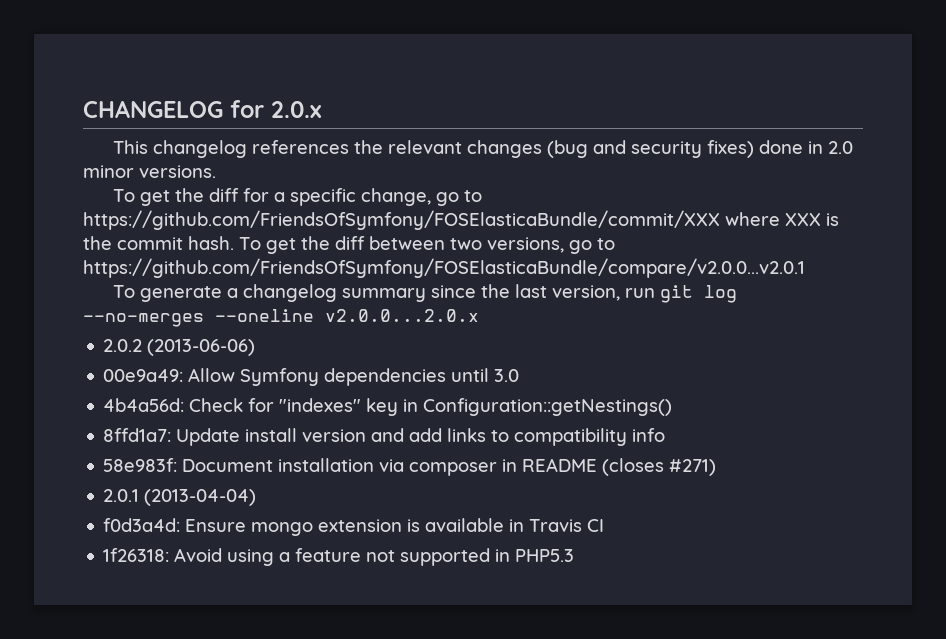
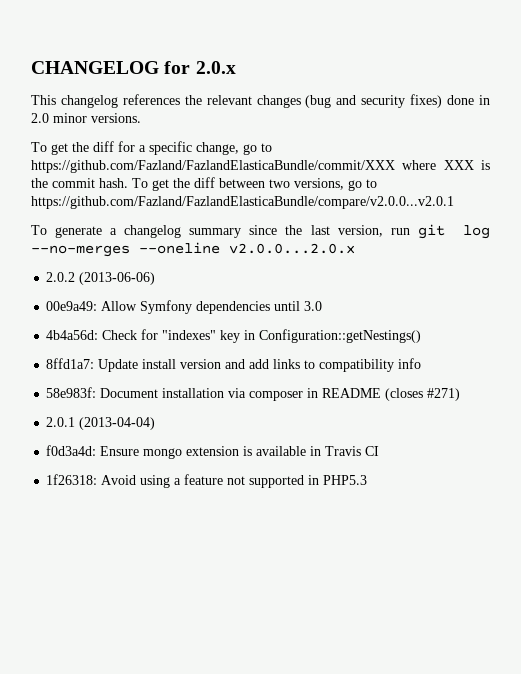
- To get the diff for a specific change, go to https://github.com/FriendsOfSymfony/FOSElasticaBundle/commit/XXX where XXX is the commit hash.
+ To get the diff for a specific change, go to https://github.com/Fazland/FazlandElasticaBundle/commit/XXX where XXX is the commit hash.
- To get the diff between two versions, go to https://github.com/FriendsOfSymfony/FOSElasticaBundle/compare/v2.0.0...v2.0.1
+ To get the diff between two versions, go to https://github.com/Fazland/FazlandElasticaBundle/compare/v2.0.0...v2.0.1

